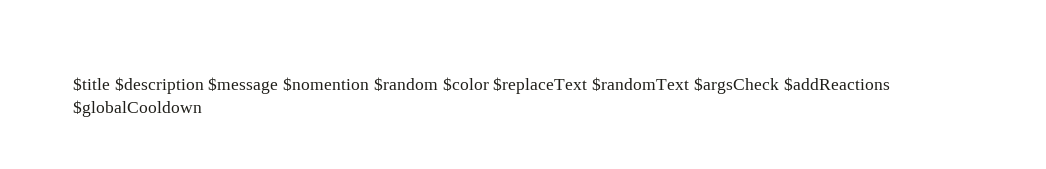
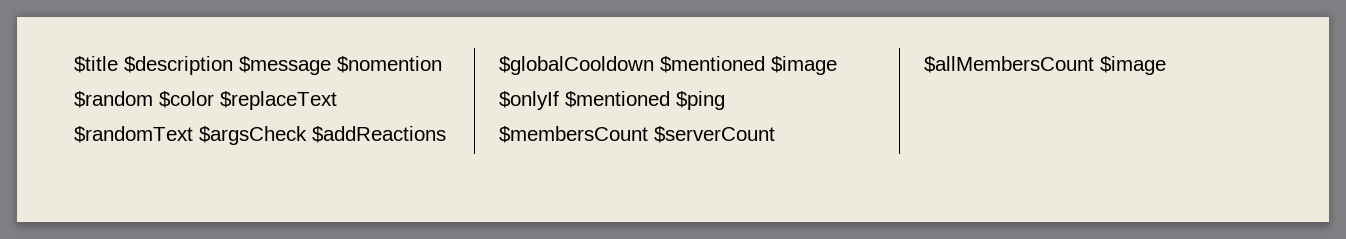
- $title $description $message $nomention $random $color $replaceText $randomText $argsCheck $addReactions $globalCooldown
+ $title $description $message $nomention $random $color $replaceText $randomText $argsCheck $addReactions $globalCooldown $mentioned $image $onlyIf $mentioned $ping $membersCount $serverCount $allMembersCount $image

